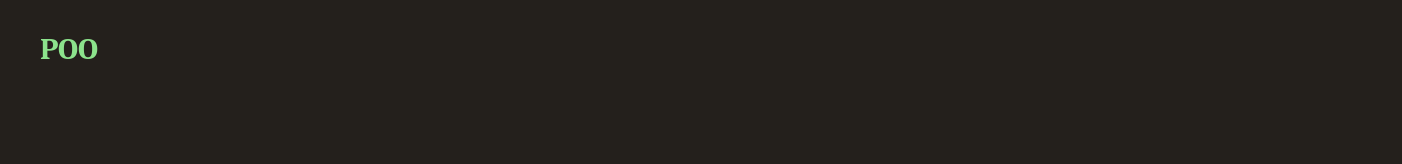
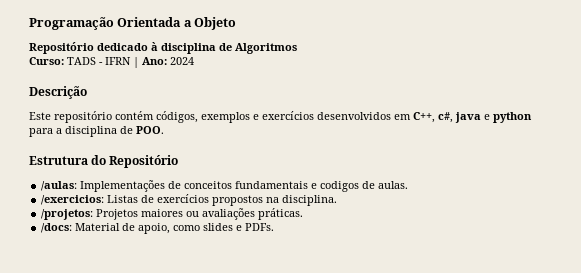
- POO
+ Programação Orientada a Objeto
+ Repositório dedicado à disciplina de Algoritmos
+ Curso: TADS - IFRN | Ano: 2024
+ Descrição
+ Este repositório contém códigos, exemplos e exercícios desenvolvidos em C++, c#, java e python para a disciplina de POO.
+ Estrutura do Repositório
+ /aulas: Implementações de conceitos fundamentais e codigos de aulas.
+ /exercicios: Listas de exercícios propostos na disciplina.
+ /projetos: Projetos maiores ou avaliações práticas.
+ /docs: Material de apoio, como slides e PDFs.

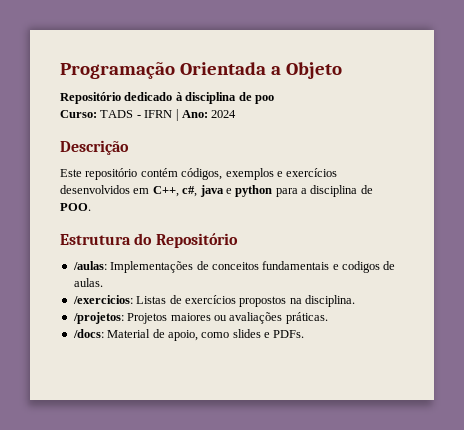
- Repositório dedicado à disciplina de Algoritmos
+ Repositório dedicado à disciplina de poo

